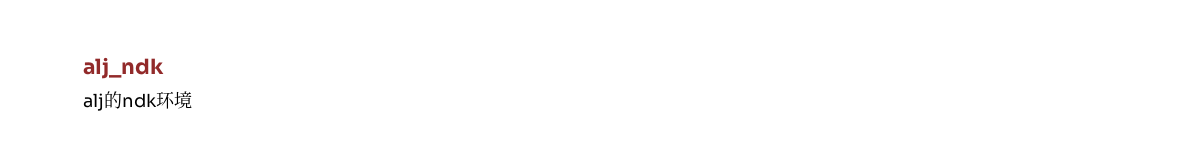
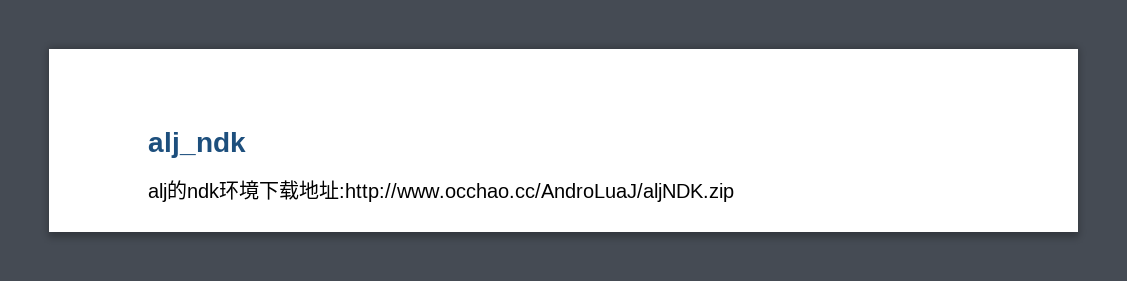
- alj的ndk环境
+ alj的ndk环境下载地址:http://www.occhao.cc/AndroLuaJ/aljNDK.zip

